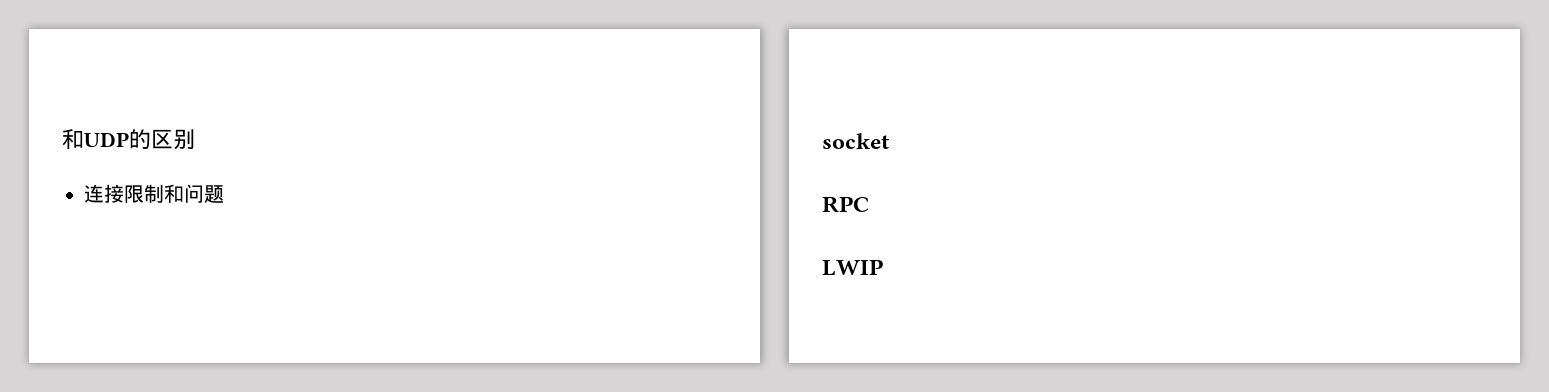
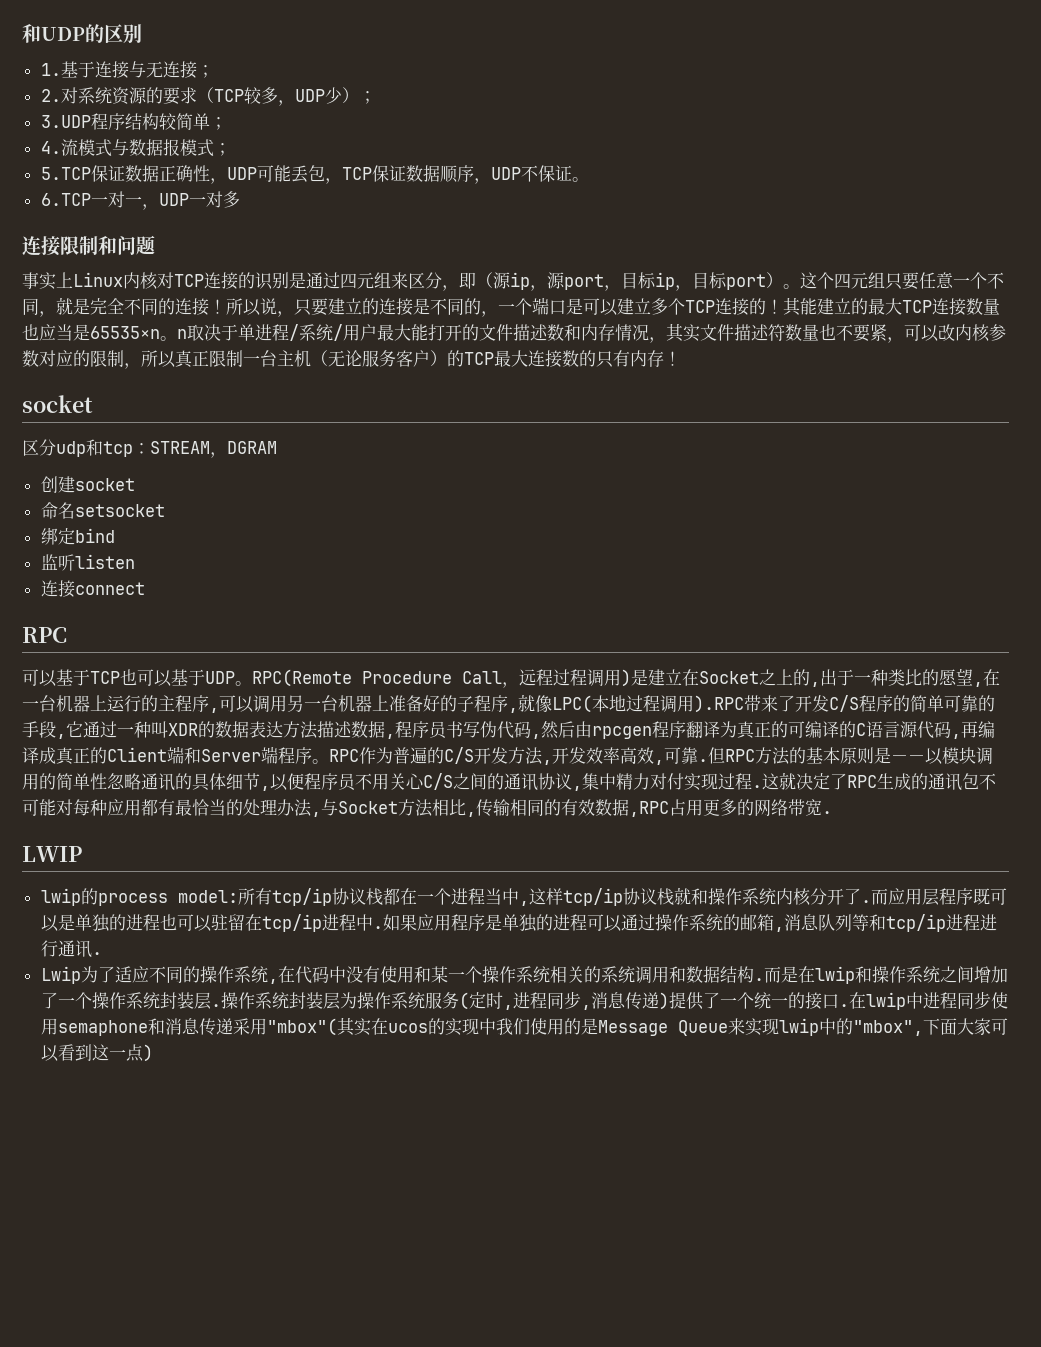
+ 1.基于连接与无连接；
+ 2.对系统资源的要求（TCP较多，UDP少）；
+ 3.UDP程序结构较简单；
+ 4.流模式与数据报模式；
+ 5.TCP保证数据正确性，UDP可能丢包，TCP保证数据顺序，UDP不保证。
+ 6.TCP一对一，UDP一对多
  连接限制和问题
+ 事实上Linux内核对TCP连接的识别是通过四元组来区分，即（源ip，源port，目标ip，目标port）。这个四元组只要任意一个不同，就是完全不同的连接！所以说，只要建立的连接是不同的，一个端口是可以建立多个TCP连接的！其能建立的最大TCP连接数量也应当是65535×n。n取决于单进程/系统/用户最大能打开的文件描述数和内存情况，其实文件描述符数量也不要紧，可以改内核参数对应的限制，所以真正限制一台主机（无论服务客户）的TCP最大连接数的只有内存！
  socket
+ 区分udp和tcp：STREAM，DGRAM
+ 创建socket
+ 命名setsocket
+ 绑定bind
+ 监听listen
+ 连接connect
  RPC
+ 可以基于TCP也可以基于UDP。RPC(Remote Procedure Call，远程过程调用)是建立在Socket之上的,出于一种类比的愿望,在一台机器上运行的主程序,可以调用另一台机器上准备好的子程序,就像LPC(本地过程调用).RPC带来了开发C/S程序的简单可靠的手段,它通过一种叫XDR的数据表达方法描述数据,程序员书写伪代码,然后由rpcgen程序翻译为真正的可编译的C语言源代码,再编译成真正的Client端和Server端程序。RPC作为普遍的C/S开发方法,开发效率高效,可靠.但RPC方法的基本原则是－－以模块调用的简单性忽略通讯的具体细节,以便程序员不用关心C/S之间的通讯协议,集中精力对付实现过程.这就决定了RPC生成的通讯包不可能对每种应用都有最恰当的处理办法,与Socket方法相比,传输相同的有效数据,RPC占用更多的网络带宽.
  LWIP
+ lwip的process model:所有tcp/ip协议栈都在一个进程当中,这样tcp/ip协议栈就和操作系统内核分开了.而应用层程序既可以是单独的进程也可以驻留在tcp/ip进程中.如果应用程序是单独的进程可以通过操作系统的邮箱,消息队列等和tcp/ip进程进行通讯.
+ Lwip为了适应不同的操作系统,在代码中没有使用和某一个操作系统相关的系统调用和数据结构.而是在lwip和操作系统之间增加了一个操作系统封装层.操作系统封装层为操作系统服务(定时,进程同步,消息传递)提供了一个统一的接口.在lwip中进程同步使用semaphone和消息传递采用"mbox"(其实在ucos的实现中我们使用的是Message Queue来实现lwip中的"mbox",下面大家可以看到这一点)

